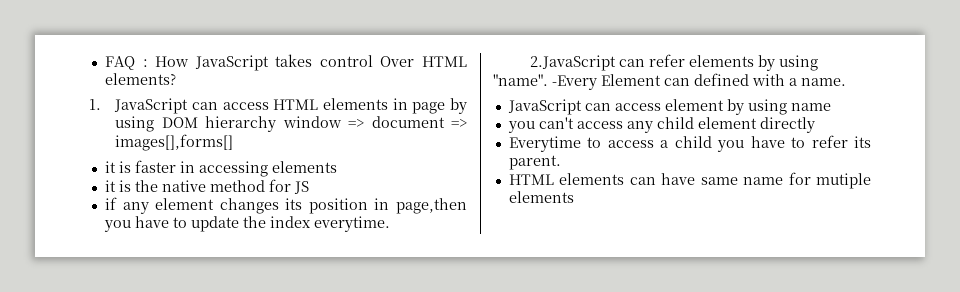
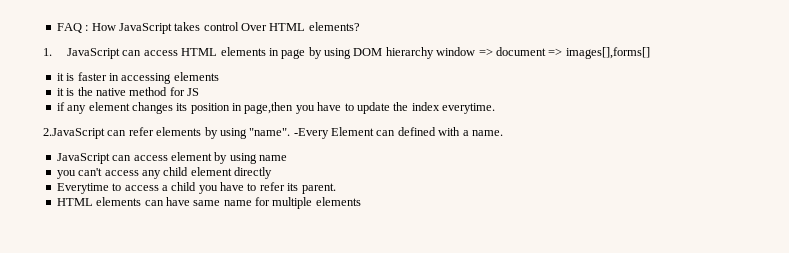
- HTML elements can have same name for mutiple elements
+ HTML elements can have same name for multiple elements

